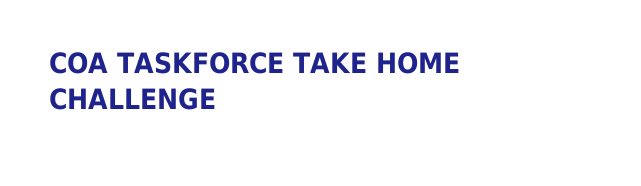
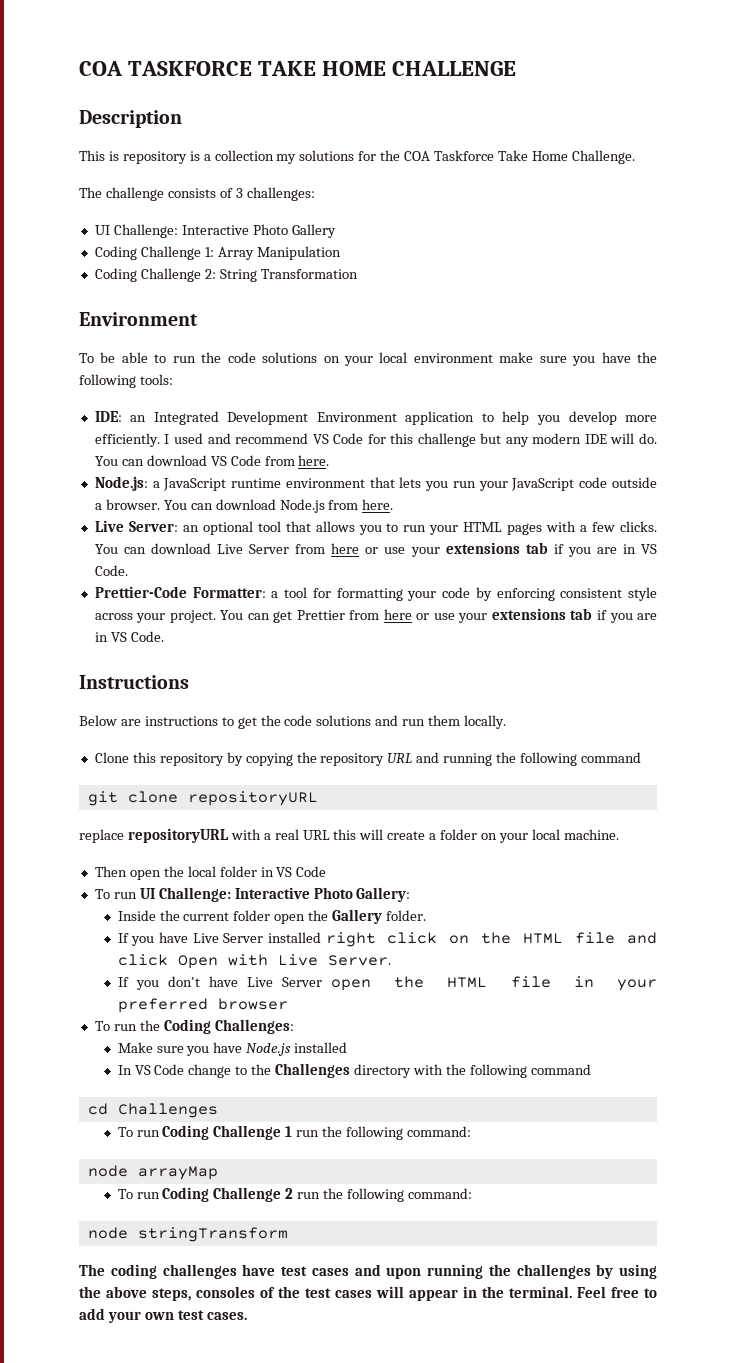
+ Description
+ This is repository is a collection my solutions for the COA Taskforce Take Home Challenge.
+ The challenge consists of 3 challenges:
+ UI Challenge: Interactive Photo Gallery
+ Coding Challenge 1: Array Manipulation
+ Coding Challenge 2: String Transformation
+ Environment
+ To be able to run the code solutions on your local environment make sure you have the following tools:
+ IDE: an Integrated Development Environment application to help you develop more efficiently. I used and recommend VS Code for this challenge but any modern IDE will do. You can download VS Code from here.
+ Node.js: a JavaScript runtime environment that lets you run your JavaScript code outside a browser. You can download Node.js from here.
+ Live Server: an optional tool that allows you to run your HTML pages with a few clicks. You can download Live Server from here or use your extensions tab if you are in VS Code.
+ Prettier-Code Formatter: a tool for formatting your code by enforcing consistent style across your project. You can get Prettier from here or use your extensions tab if you are in VS Code.
+ Instructions
+ Below are instructions to get the code solutions and run them locally.
+ Clone this repository by copying the repository URL and running the following command
+ git clone repositoryURL
+ replace repositoryURL with a real URL this will create a folder on your local machine.
+ Then open the local folder in VS Code
+ To run UI Challenge: Interactive Photo Gallery:
+ Inside the current folder open the Gallery folder.
+ If you have Live Server installed right click on the HTML file and click Open with Live Server.
+ If you don't have Live Server open the HTML file in your preferred browser
+ To run the Coding Challenges:
+ Make sure you have Node.js installed
+ In VS Code change to the Challenges directory with the following command
+ cd Challenges
+ To run Coding Challenge 1 run the following command:
+ node arrayMap
+ To run Coding Challenge 2 run the following command:
+ node stringTransform
+ The coding challenges have test cases and upon running the challenges by using the above steps, consoles of the test cases will appear in the terminal. Feel free to add your own test cases.

